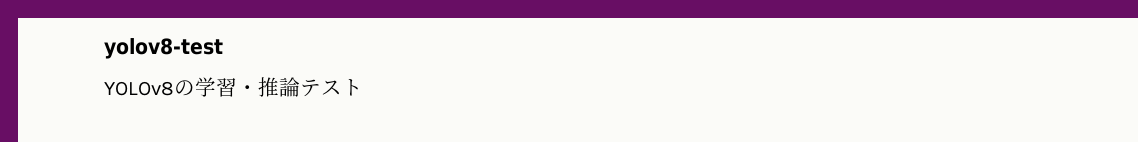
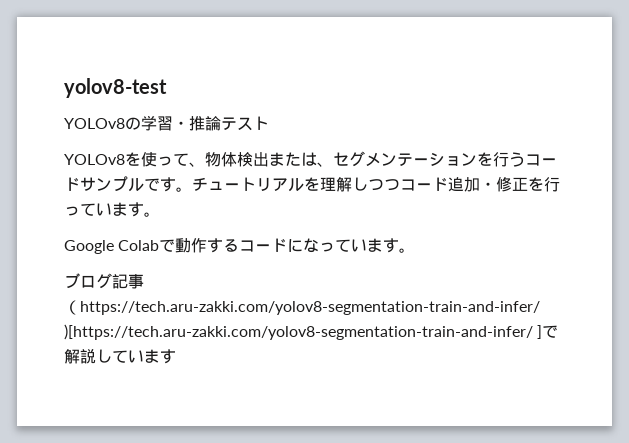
+ YOLOv8を使って、物体検出または、セグメンテーションを行うコードサンプルです。チュートリアルを理解しつつコード追加・修正を行っています。
+ Google Colabで動作するコードになっています。
+ ブログ記事（https://tech.aru-zakki.com/yolov8-segmentation-train-and-infer/ )[https://tech.aru-zakki.com/yolov8-segmentation-train-and-infer/ ]で解説しています

